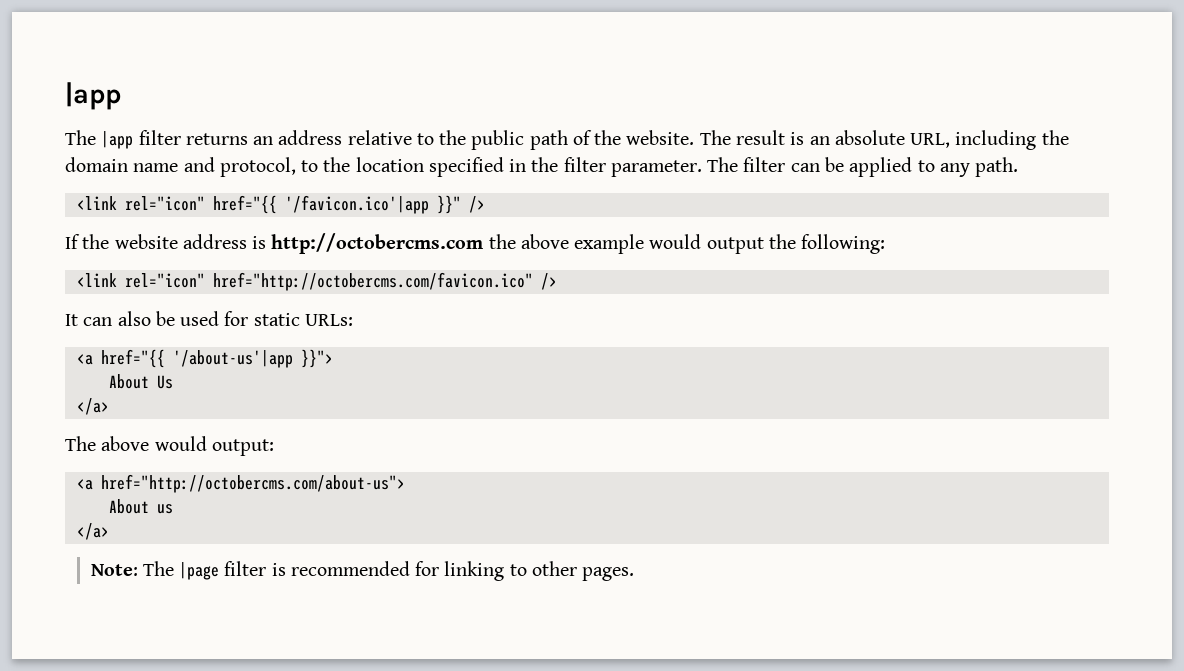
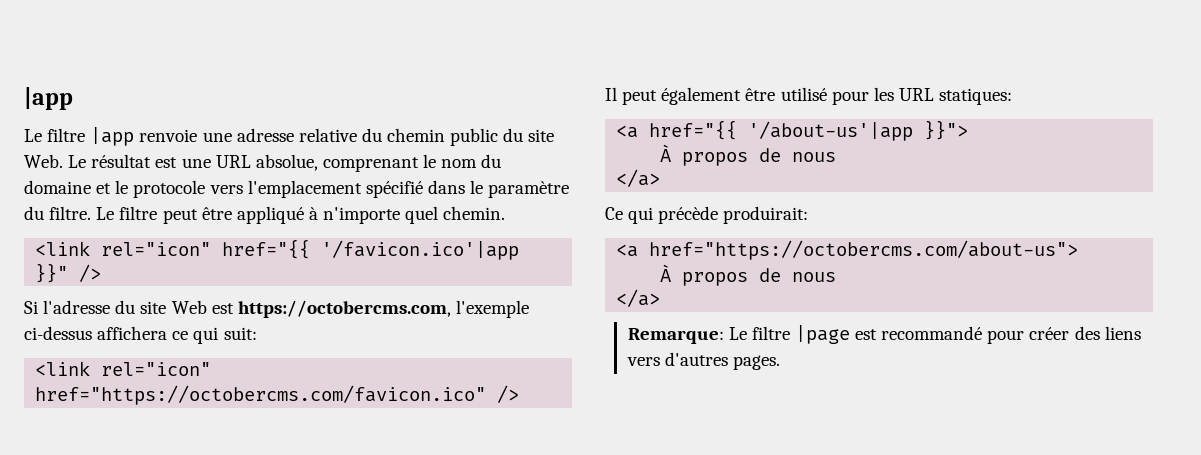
- The |app filter returns an address relative to the public path of the website. The result is an absolute URL, including the domain name and protocol, to the location specified in the filter parameter. The filter can be applied to any path.
+ Le filtre |app renvoie une adresse relative du chemin public du site Web. Le résultat est une URL absolue, comprenant le nom du domaine et le protocole vers l'emplacement spécifié dans le paramètre du filtre. Le filtre peut être appliqué à n'importe quel chemin.
- If the website address is http://octobercms.com the above example would output the following:
- <link rel="icon" href="http://octobercms.com/favicon.ico" />
- It can also be used for static URLs:
+ Si l'adresse du site Web est https://octobercms.com, l'exemple ci-dessus affichera ce qui suit:
+ <link rel="icon" href="https://octobercms.com/favicon.ico" />
+ Il peut également être utilisé pour les URL statiques:
  <a href="{{ '/about-us'|app }}">
- About Us
+ À propos de nous
  </a>
- The above would output:
- <a href="http://octobercms.com/about-us">
- About us
+ Ce qui précède produirait:
+ <a href="https://octobercms.com/about-us">
+ À propos de nous
  </a>
- Note: The |page filter is recommended for linking to other pages.
+ Remarque: Le filtre |page est recommandé pour créer des liens vers d'autres pages.

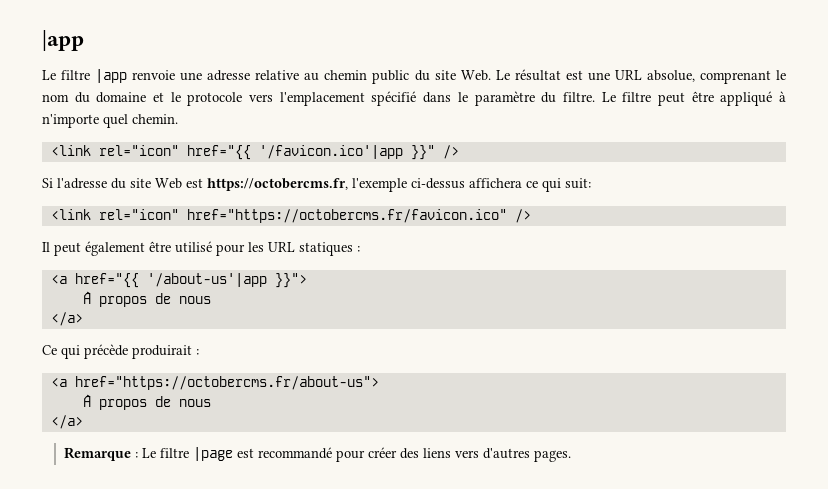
- Le filtre |app renvoie une adresse relative du chemin public du site Web. Le résultat est une URL absolue, comprenant le nom du domaine et le protocole vers l'emplacement spécifié dans le paramètre du filtre.
+ Le filtre |app renvoie une adresse relative au chemin public du site Web. Le résultat est une URL absolue, comprenant le nom du domaine et le protocole vers l'emplacement spécifié dans le paramètre du filtre.
- Si l'adresse du site Web est https://octobercms.com, l'exemple ci-dessus affichera ce qui suit:
+ Si l'adresse du site Web est https://octobercms.fr, l'exemple ci-dessus affichera ce qui suit:
- <link rel="icon" href="https://octobercms.com/favicon.ico" />
+ <link rel="icon" href="https://octobercms.fr/favicon.ico" />
- Il peut également être utilisé pour les URL statiques:
+ Il peut également être utilisé pour les URL statiques :
- Ce qui précède produirait:
- <a href="https://octobercms.com/about-us">
+ Ce qui précède produirait :
+ <a href="https://octobercms.fr/about-us">
  À propos de nous
  </a>
- Remarque: Le filtre |page est recommandé pour créer des liens vers d'autres pages.
+ Remarque : Le filtre |page est recommandé pour créer des liens vers d'autres pages.

